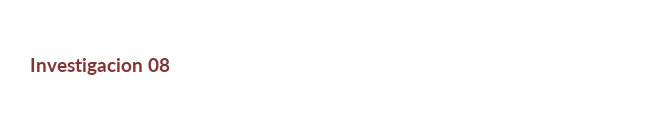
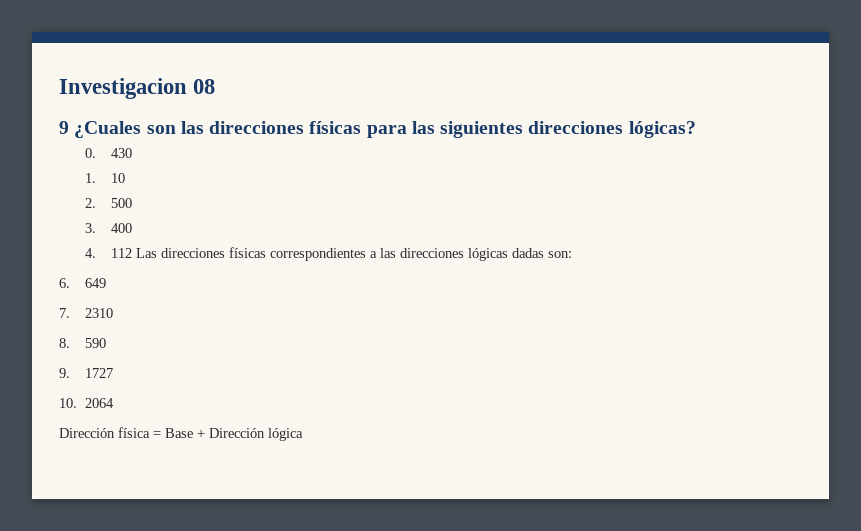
+ 9 ¿Cuales son las direcciones físicas para las siguientes direcciones lógicas?
+ 0. 430
+ 1. 10
+ 2. 500
+ 3. 400
+ 4. 112 Las direcciones físicas correspondientes a las direcciones lógicas dadas son:
+ 6. 649
+ 7. 2310
+ 8. 590
+ 9. 1727
+ 10. 2064
+ Dirección física = Base + Dirección lógica

